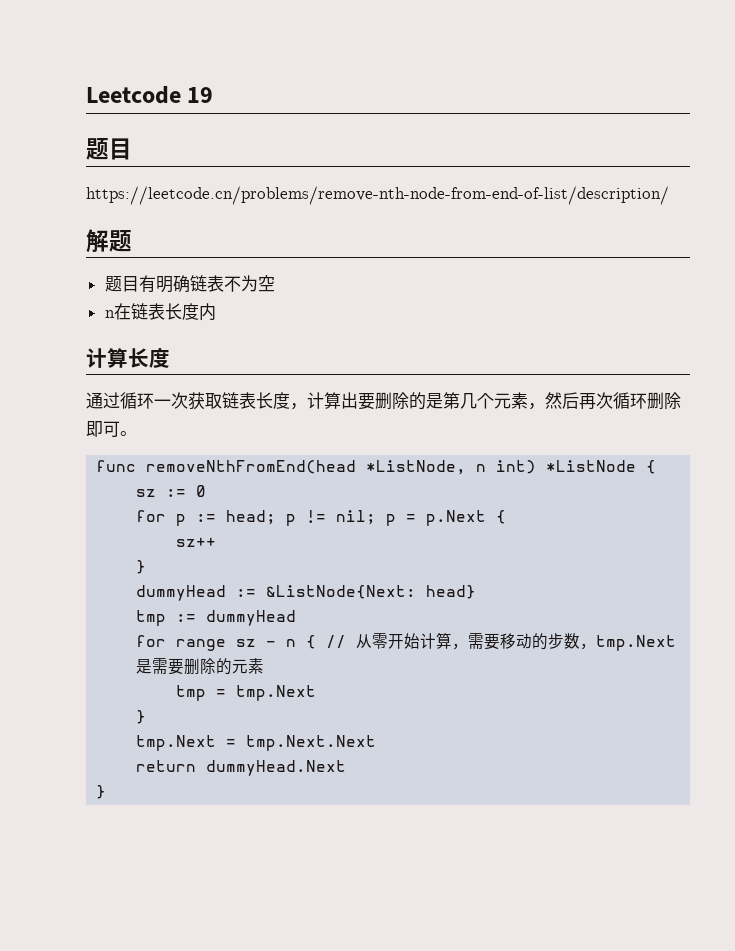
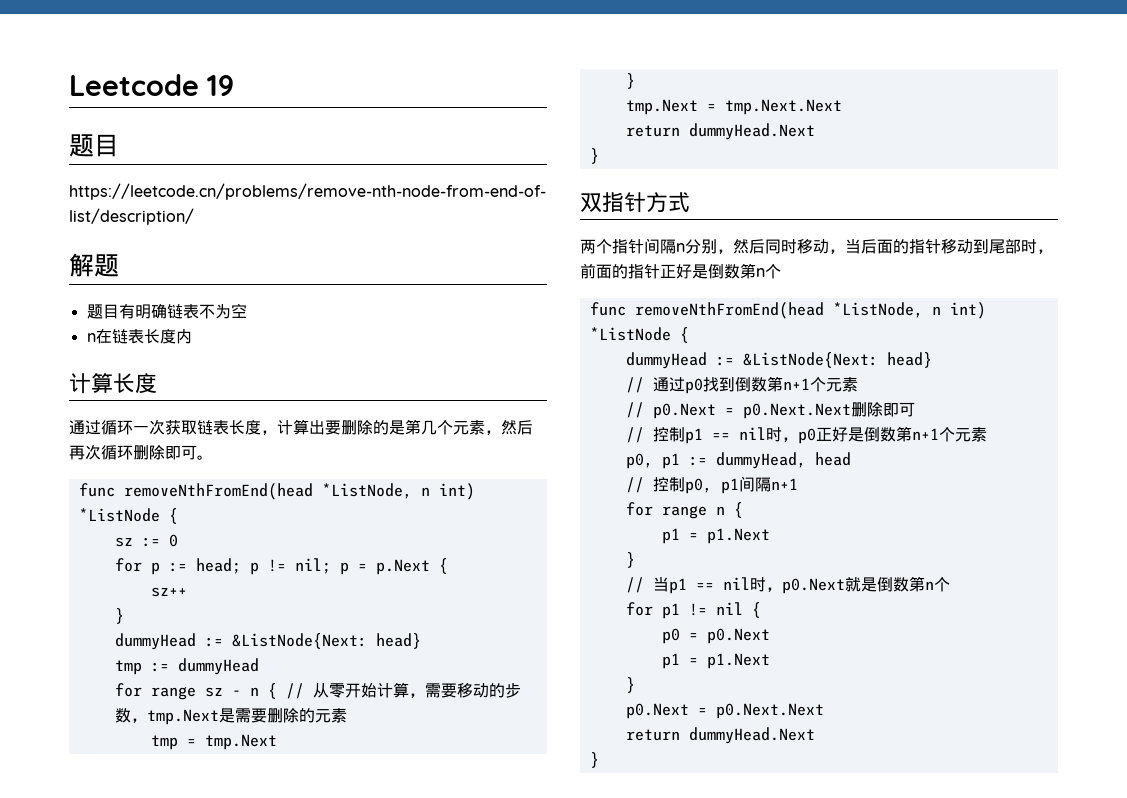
+ 双指针方式
+ 两个指针间隔n分别，然后同时移动，当后面的指针移动到尾部时，前面的指针正好是倒数第n个
+ func removeNthFromEnd(head *ListNode, n int) *ListNode {
+ dummyHead := &ListNode{Next: head}
+ // 通过p0找到倒数第n+1个元素
+ // p0.Next = p0.Next.Next删除即可
+ // 控制p1 == nil时，p0正好是倒数第n+1个元素
+ p0, p1 := dummyHead, head
+ // 控制p0, p1间隔n+1
+ for range n {
+ p1 = p1.Next
+ }
+ // 当p1 == nil时，p0.Next就是倒数第n个
+ for p1 != nil {
+ p0 = p0.Next
+ p1 = p1.Next
+ }
+ p0.Next = p0.Next.Next
+ return dummyHead.Next
+ }

